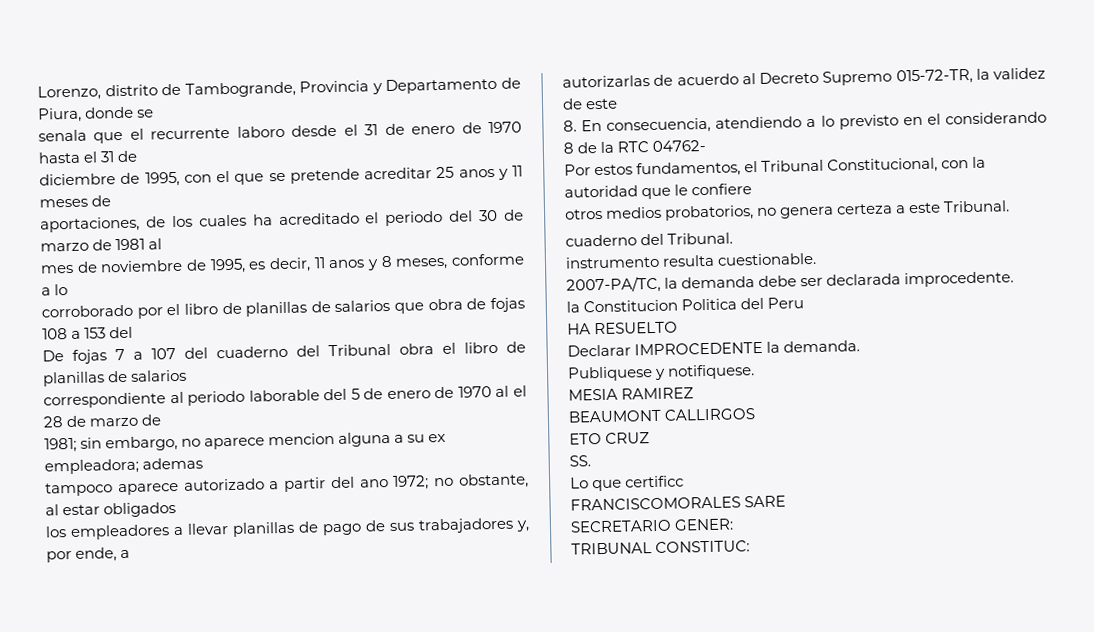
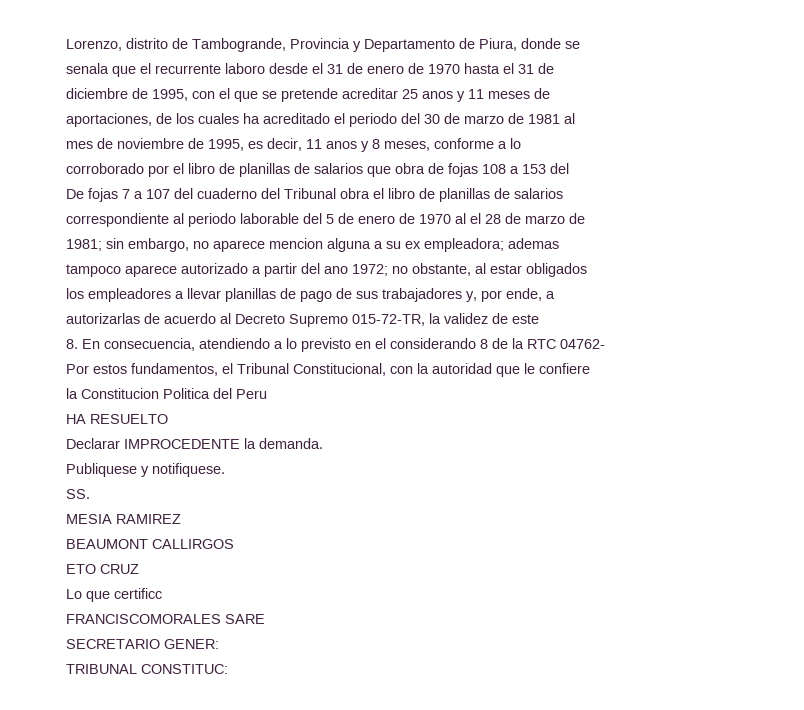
- otros medios probatorios, no genera certeza a este Tribunal.
- cuaderno del Tribunal.
- instrumento resulta cuestionable.
- 2007-PA/TC, la demanda debe ser declarada improcedente.
+ SS.
- SS.

